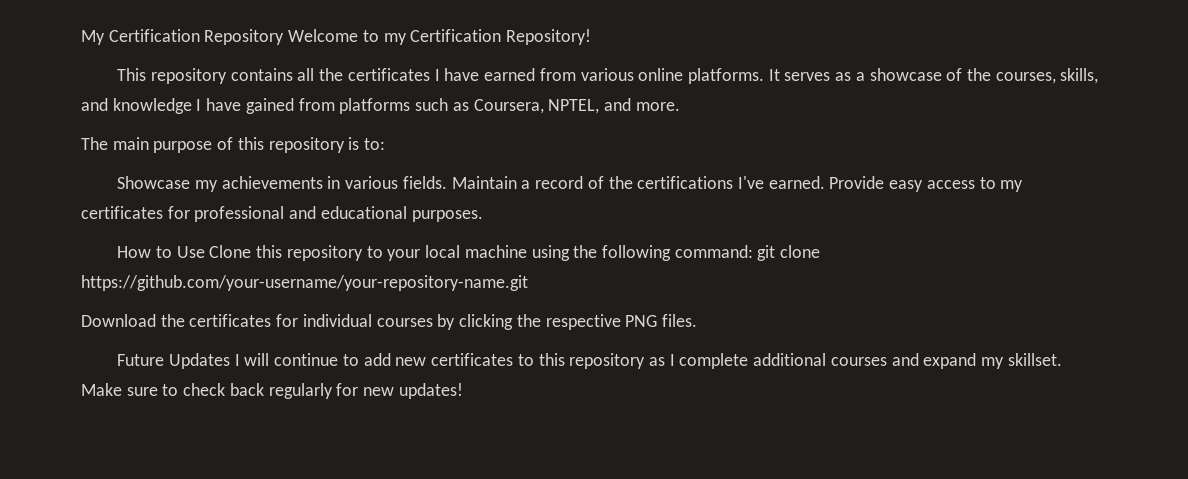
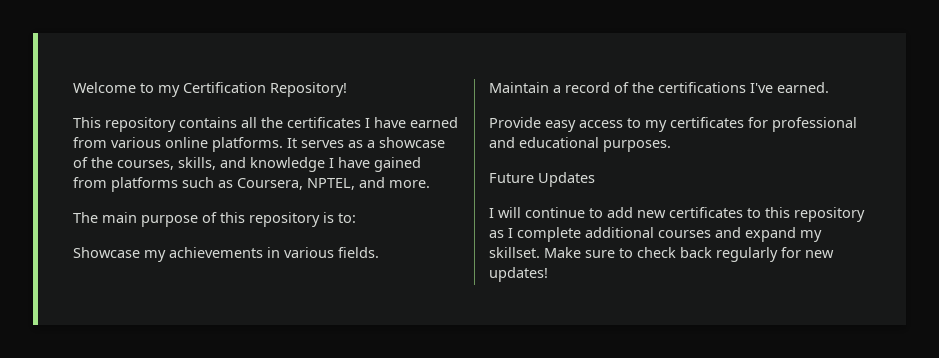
- My Certification Repository Welcome to my Certification Repository!
+ Welcome to my Certification Repository!
- Showcase my achievements in various fields. Maintain a record of the certifications I've earned. Provide easy access to my certificates for professional and educational purposes.
+ Showcase my achievements in various fields.
+ Maintain a record of the certifications I've earned.
+ Provide easy access to my certificates for professional and educational purposes.
- How to Use Clone this repository to your local machine using the following command: git clone https://github.com/your-username/your-repository-name.git
- Download the certificates for individual courses by clicking the respective PNG files.
- Future Updates I will continue to add new certificates to this repository as I complete additional courses and expand my skillset.
+ Future Updates
+ I will continue to add new certificates to this repository as I complete additional courses and expand my skillset.

